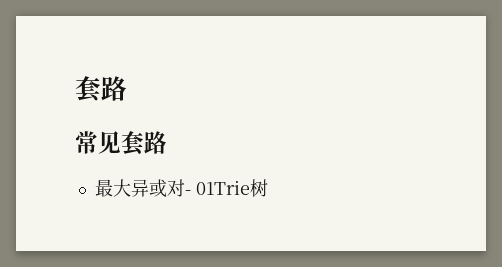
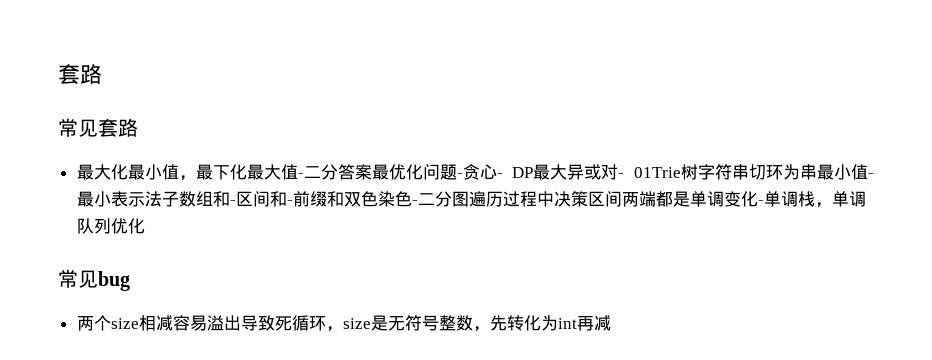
- 最大异或对- 01Trie树
+ 最大化最小值，最下化最大值-二分答案最优化问题-贪心- DP最大异或对- 01Trie树字符串切环为串最小值-最小表示法子数组和-区间和-前缀和双色染色-二分图遍历过程中决策区间两端都是单调变化-单调栈，单调队列优化
+ 常见bug
+ 两个size相减容易溢出导致死循环，size是无符号整数，先转化为int再减

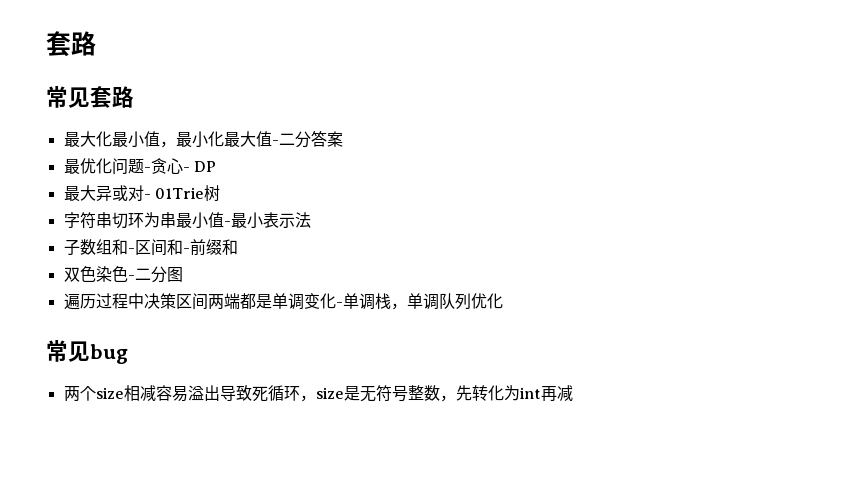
- 最大化最小值，最下化最大值-二分答案最优化问题-贪心- DP最大异或对- 01Trie树字符串切环为串最小值-最小表示法子数组和-区间和-前缀和双色染色-二分图遍历过程中决策区间两端都是单调变化-单调栈，单调队列优化
+ 最大化最小值，最小化最大值-二分答案
+ 最优化问题-贪心- DP
+ 最大异或对- 01Trie树
+ 字符串切环为串最小值-最小表示法
+ 子数组和-区间和-前缀和
+ 双色染色-二分图
+ 遍历过程中决策区间两端都是单调变化-单调栈，单调队列优化

